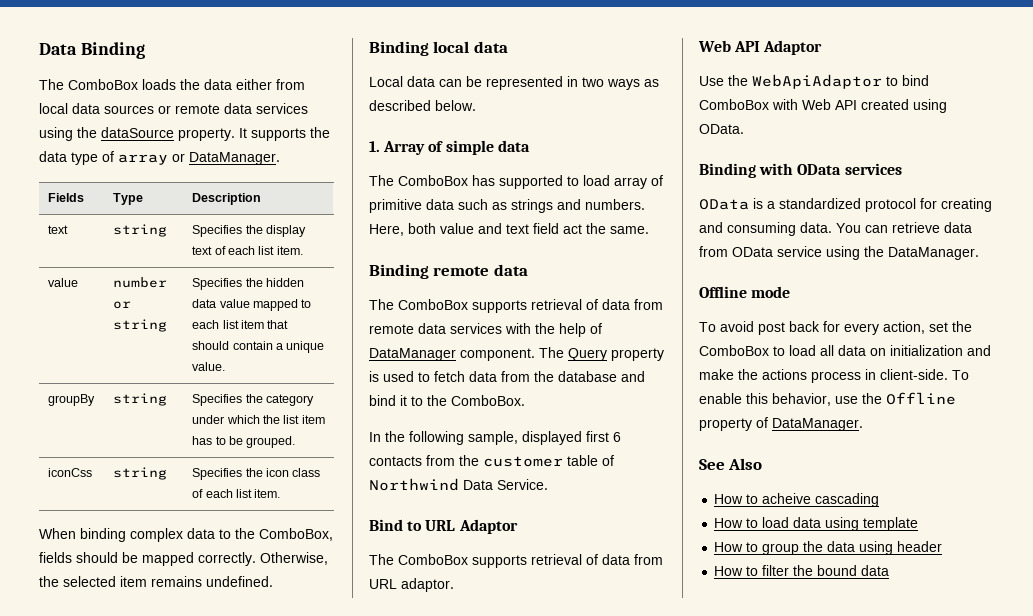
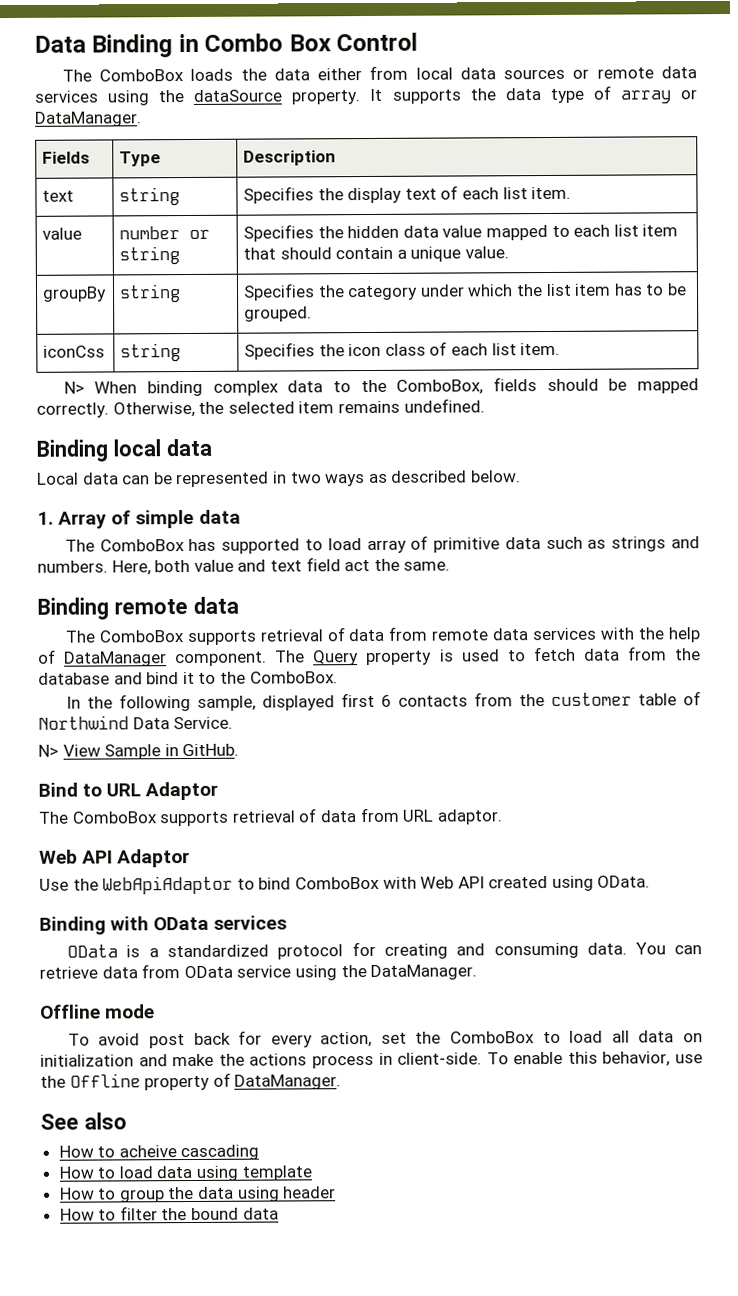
- Data Binding
+ Data Binding in Combo Box Control
- When binding complex data to the ComboBox, fields should be mapped correctly.
+ N> When binding complex data to the ComboBox, fields should be mapped correctly.
+ N> View Sample in GitHub.
- See Also
+ See also

